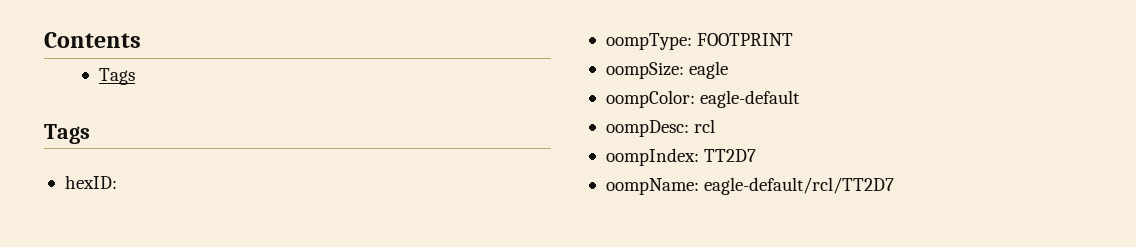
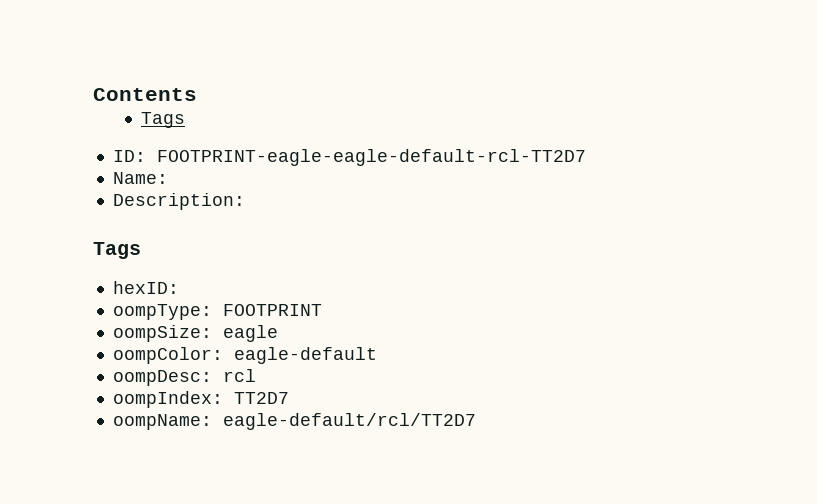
+ ID: FOOTPRINT-eagle-eagle-default-rcl-TT2D7
+ Name:
+ Description:

